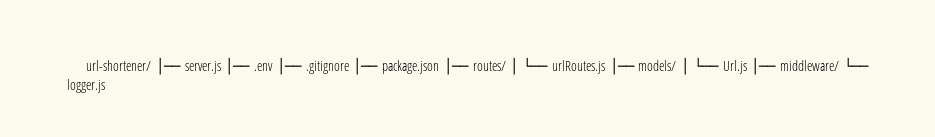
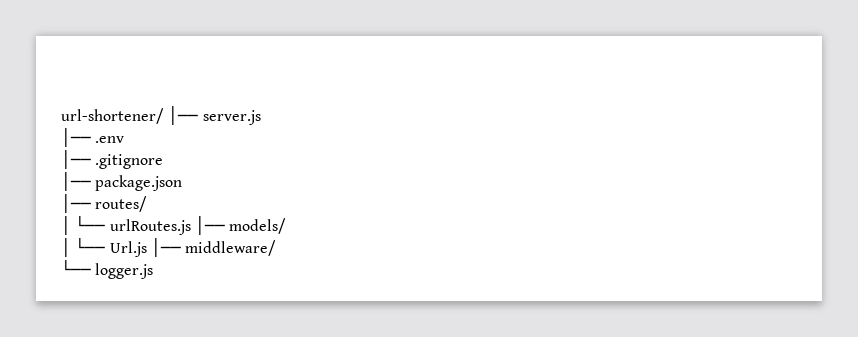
- url-shortener/ │── server.js │── .env │── .gitignore │── package.json │── routes/ │ └── urlRoutes.js │── models/ │ └── Url.js │── middleware/ └── logger.js
+ url-shortener/ │── server.js
+ │── .env
+ │── .gitignore
+ │── package.json
+ │── routes/
+ │ └── urlRoutes.js │── models/
+ │ └── Url.js │── middleware/
+ └── logger.js

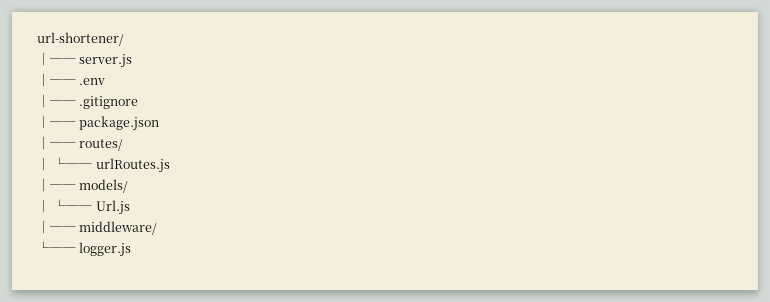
- url-shortener/ │── server.js
+ url-shortener/
+ │── server.js
- │ └── urlRoutes.js │── models/
+ │ └── urlRoutes.js
+ │── models/
- │ └── Url.js │── middleware/
+ │ └── Url.js
+ │── middleware/

